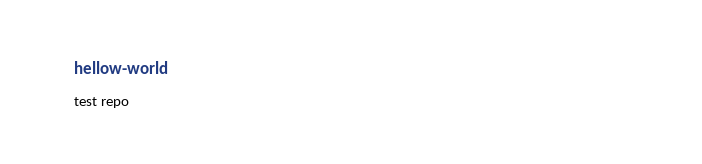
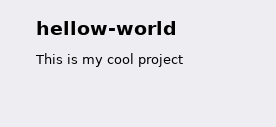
- test repo
+ This is my cool project

